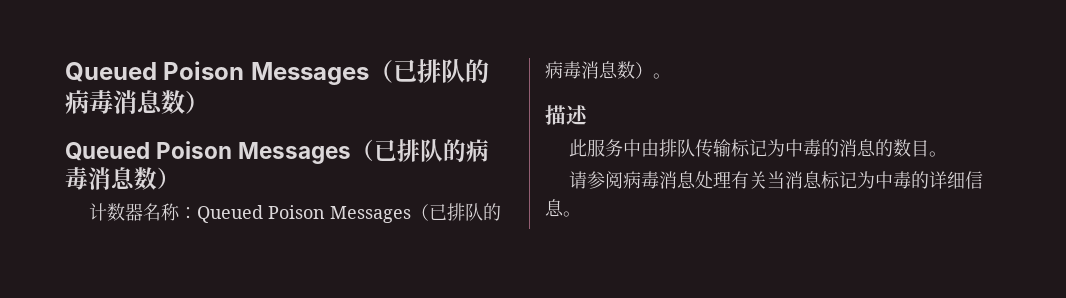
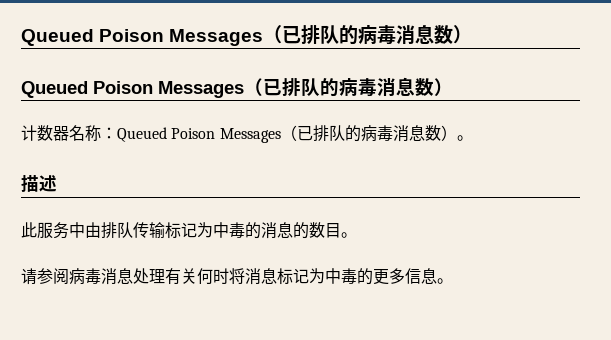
- 请参阅病毒消息处理有关当消息标记为中毒的详细信息。
+ 请参阅病毒消息处理有关何时将消息标记为中毒的更多信息。

